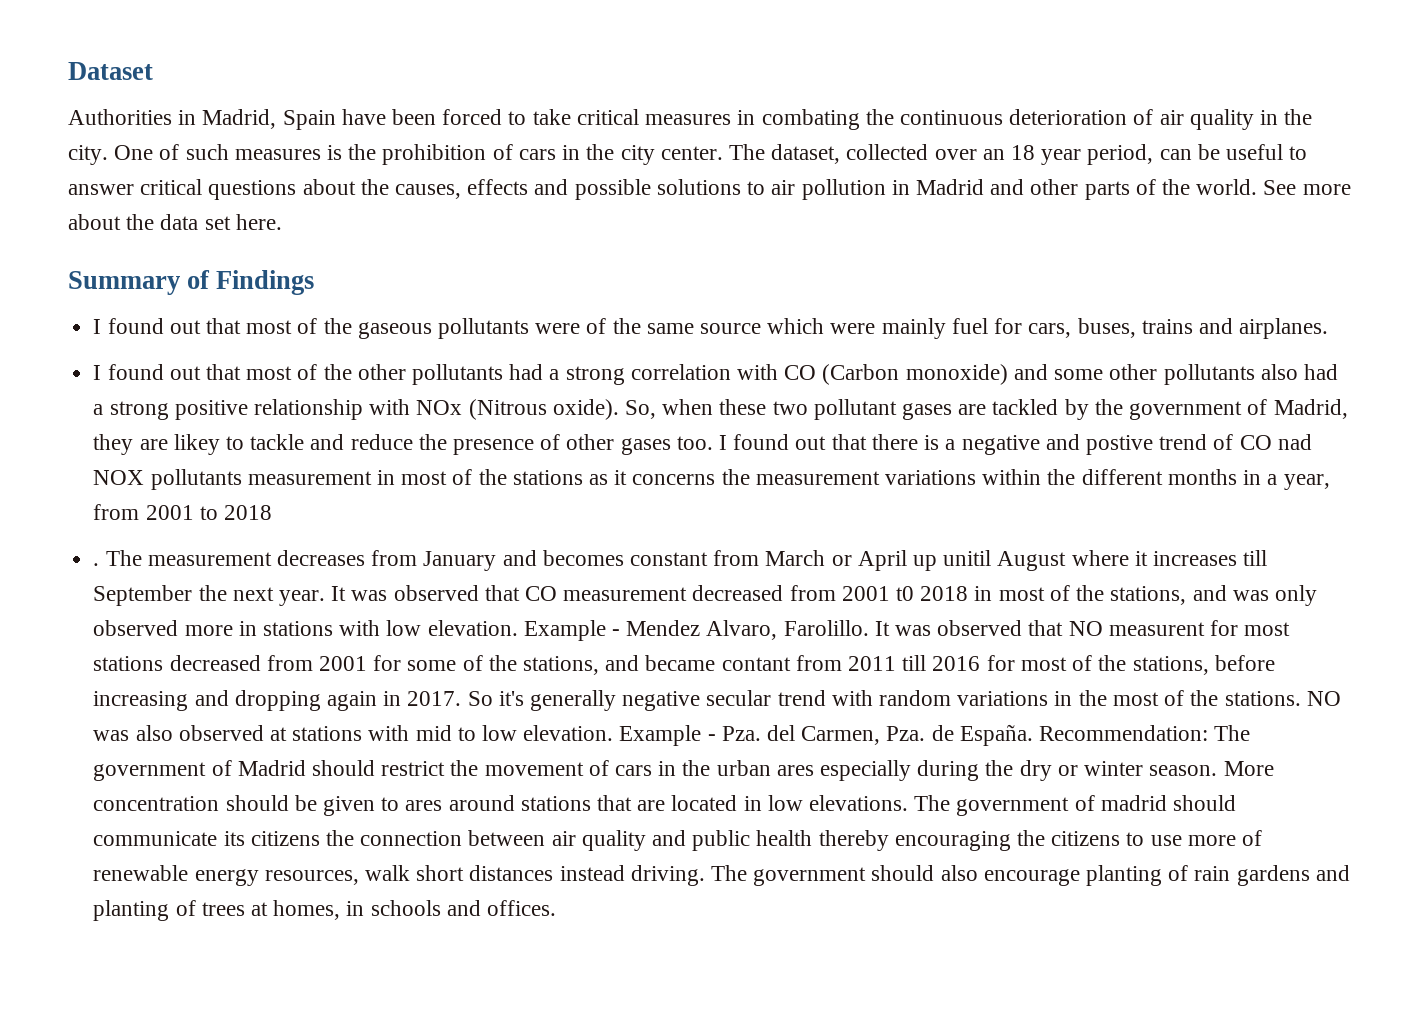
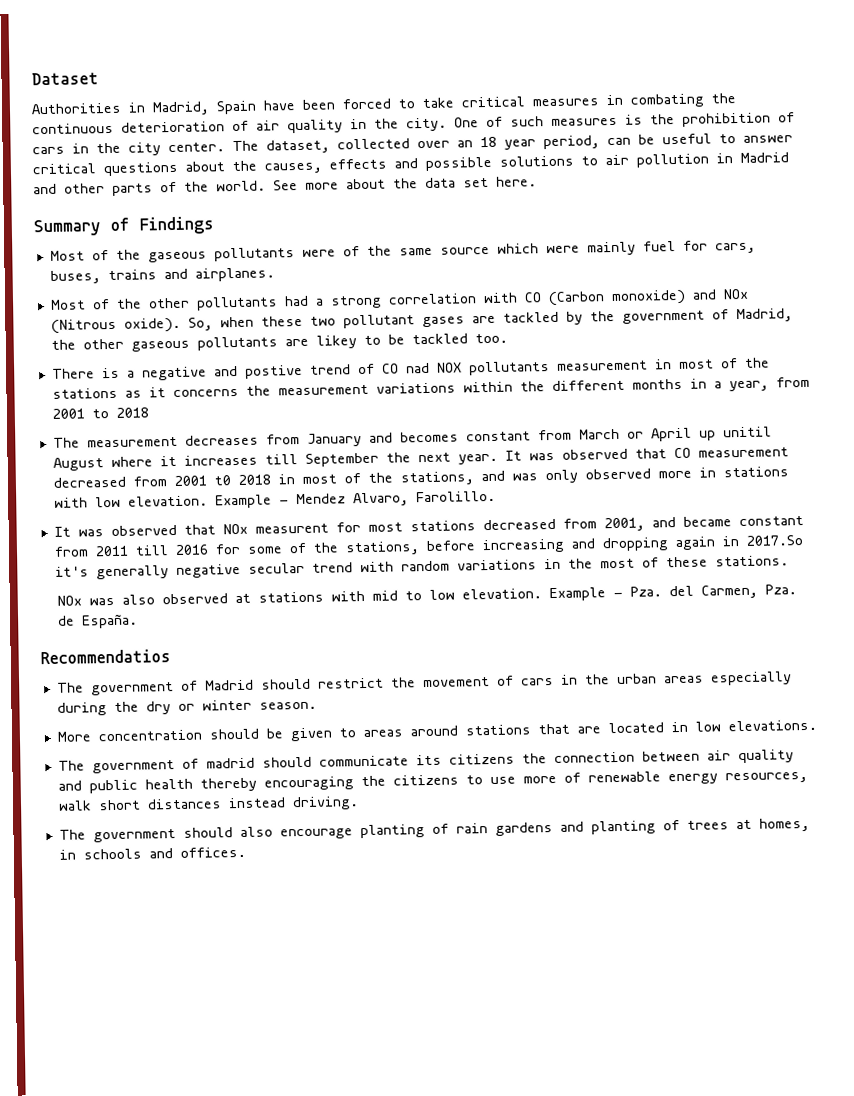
- I found out that most of the gaseous pollutants were of the same source which were mainly fuel for cars, buses, trains and airplanes.
+ Most of the gaseous pollutants were of the same source which were mainly fuel for cars, buses, trains and airplanes.
- I found out that most of the other pollutants had a strong correlation with CO (Carbon monoxide) and some other pollutants also had a strong positive relationship with NOx (Nitrous oxide).
+ Most of the other pollutants had a strong correlation with CO (Carbon monoxide) and NOx (Nitrous oxide).
- So, when these two pollutant gases are tackled by the government of Madrid, they are likey to tackle and reduce the presence of other gases too. I found out that there is a negative and postive trend of CO nad NOX pollutants measurement in most of the stations as it concerns the measurement variations within the different months in a year, from 2001 to 2018
+ So, when these two pollutant gases are tackled by the government of Madrid, the other gaseous pollutants are likey to be tackled too.
+ There is a negative and postive trend of CO nad NOX pollutants measurement in most of the stations as it concerns the measurement variations within the different months in a year, from 2001 to 2018
- .
- Example - Mendez Alvaro, Farolillo. It was observed that NO measurent for most stations decreased from 2001 for some of the stations, and became contant from 2011 till 2016 for most of the stations, before increasing and dropping again in 2017. So it's generally negative secular trend with random variations in the most of the stations. NO was also observed at stations with mid to low elevation.
+ Example - Mendez Alvaro, Farolillo.
+ It was observed that NOx measurent for most stations decreased from 2001, and became constant from 2011 till 2016 for some of the stations, before increasing and dropping again in 2017.So it's generally negative secular trend with random variations in the most of these stations.
+ NOx was also observed at stations with mid to low elevation.
- Example - Pza. del Carmen, Pza. de España. Recommendation: The government of Madrid should restrict the movement of cars in the urban ares especially during the dry or winter season. More concentration should be given to ares around stations that are located in low elevations. The government of madrid should communicate its citizens the connection between air quality and public health thereby encouraging the citizens to use more of renewable energy resources, walk short distances instead driving. The government should also encourage planting of rain gardens and planting of trees at homes, in schools and offices.
+ Example - Pza. del Carmen, Pza. de España.
+ Recommendatios
+ The government of Madrid should restrict the movement of cars in the urban areas especially during the dry or winter season.
+ More concentration should be given to areas around stations that are located in low elevations.
+ The government of madrid should communicate its citizens the connection between air quality and public health thereby encouraging the citizens to use more of renewable energy resources, walk short distances instead driving.
+ The government should also encourage planting of rain gardens and planting of trees at homes, in schools and offices.

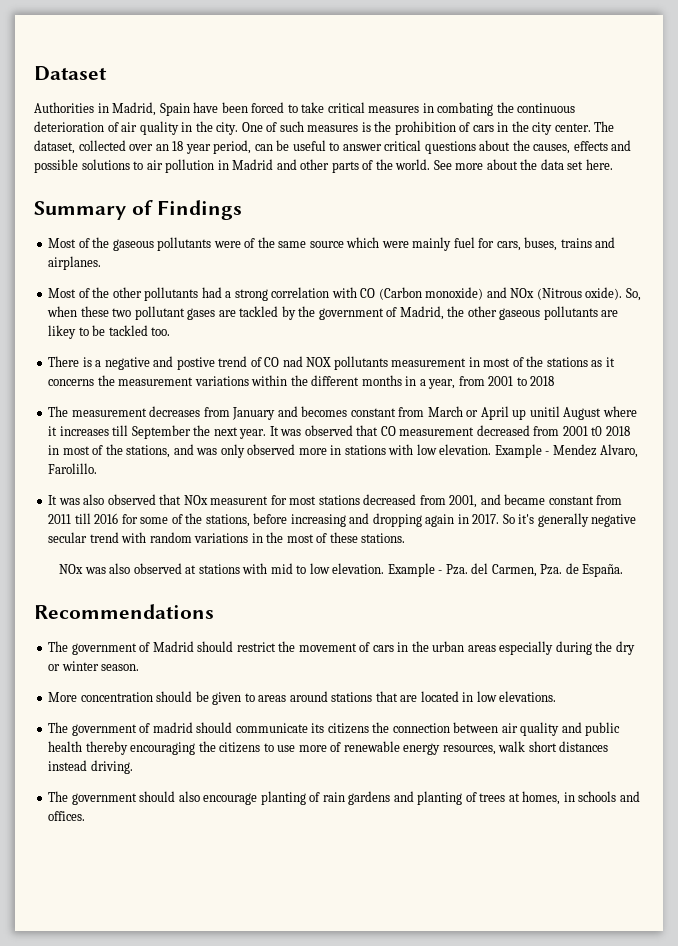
- It was observed that NOx measurent for most stations decreased from 2001, and became constant from 2011 till 2016 for some of the stations, before increasing and dropping again in 2017.So it's generally negative secular trend with random variations in the most of these stations.
+ It was also observed that NOx measurent for most stations decreased from 2001, and became constant from 2011 till 2016 for some of the stations, before increasing and dropping again in 2017. So it's generally negative secular trend with random variations in the most of these stations.
- Recommendatios
+ Recommendations

